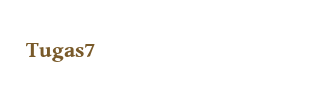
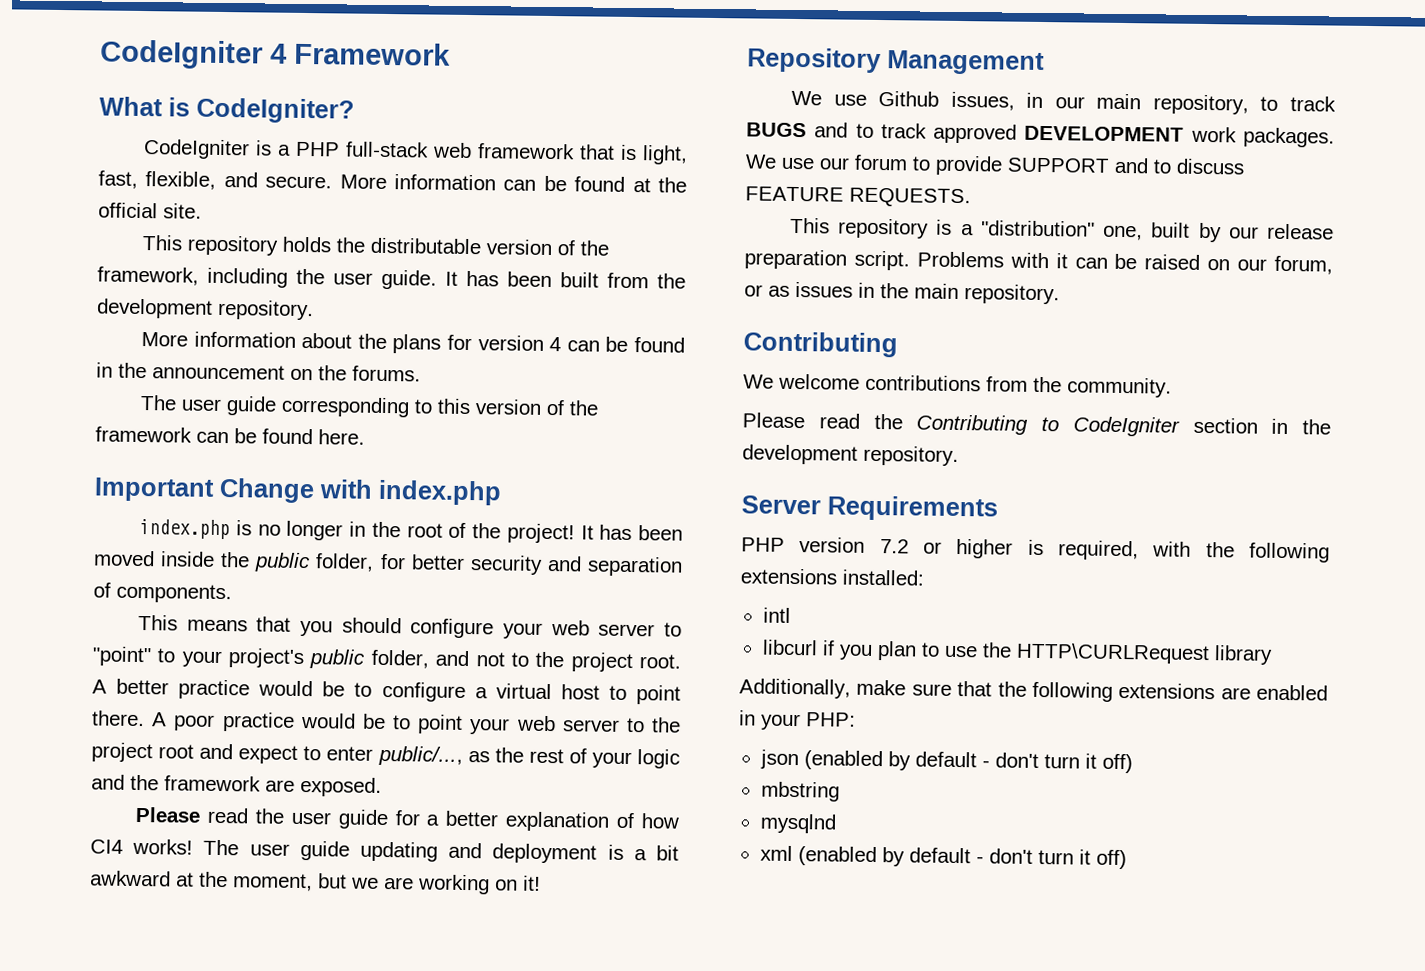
- Tugas7
+ CodeIgniter 4 Framework
+ What is CodeIgniter?
+ CodeIgniter is a PHP full-stack web framework that is light, fast, flexible, and secure. More information can be found at the official site.
+ This repository holds the distributable version of the framework, including the user guide. It has been built from the development repository.
+ More information about the plans for version 4 can be found in the announcement on the forums.
+ The user guide corresponding to this version of the framework can be found here.
+ Important Change with index.php
+ index.php is no longer in the root of the project! It has been moved inside the public folder, for better security and separation of components.
+ This means that you should configure your web server to "point" to your project's public folder, and not to the project root. A better practice would be to configure a virtual host to point there. A poor practice would be to point your web server to the project root and expect to enter public/..., as the rest of your logic and the framework are exposed.
+ Please read the user guide for a better explanation of how CI4 works! The user guide updating and deployment is a bit awkward at the moment, but we are working on it!
+ Repository Management
+ We use Github issues, in our main repository, to track BUGS and to track approved DEVELOPMENT work packages. We use our forum to provide SUPPORT and to discuss FEATURE REQUESTS.
+ This repository is a "distribution" one, built by our release preparation script. Problems with it can be raised on our forum, or as issues in the main repository.
+ Contributing
+ We welcome contributions from the community.
+ Please read the Contributing to CodeIgniter section in the development repository.
+ Server Requirements
+ PHP version 7.2 or higher is required, with the following extensions installed:
+ intl
+ libcurl if you plan to use the HTTP\CURLRequest library
+ Additionally, make sure that the following extensions are enabled in your PHP:
+ json (enabled by default - don't turn it off)
+ mbstring
+ mysqlnd
+ xml (enabled by default - don't turn it off)

